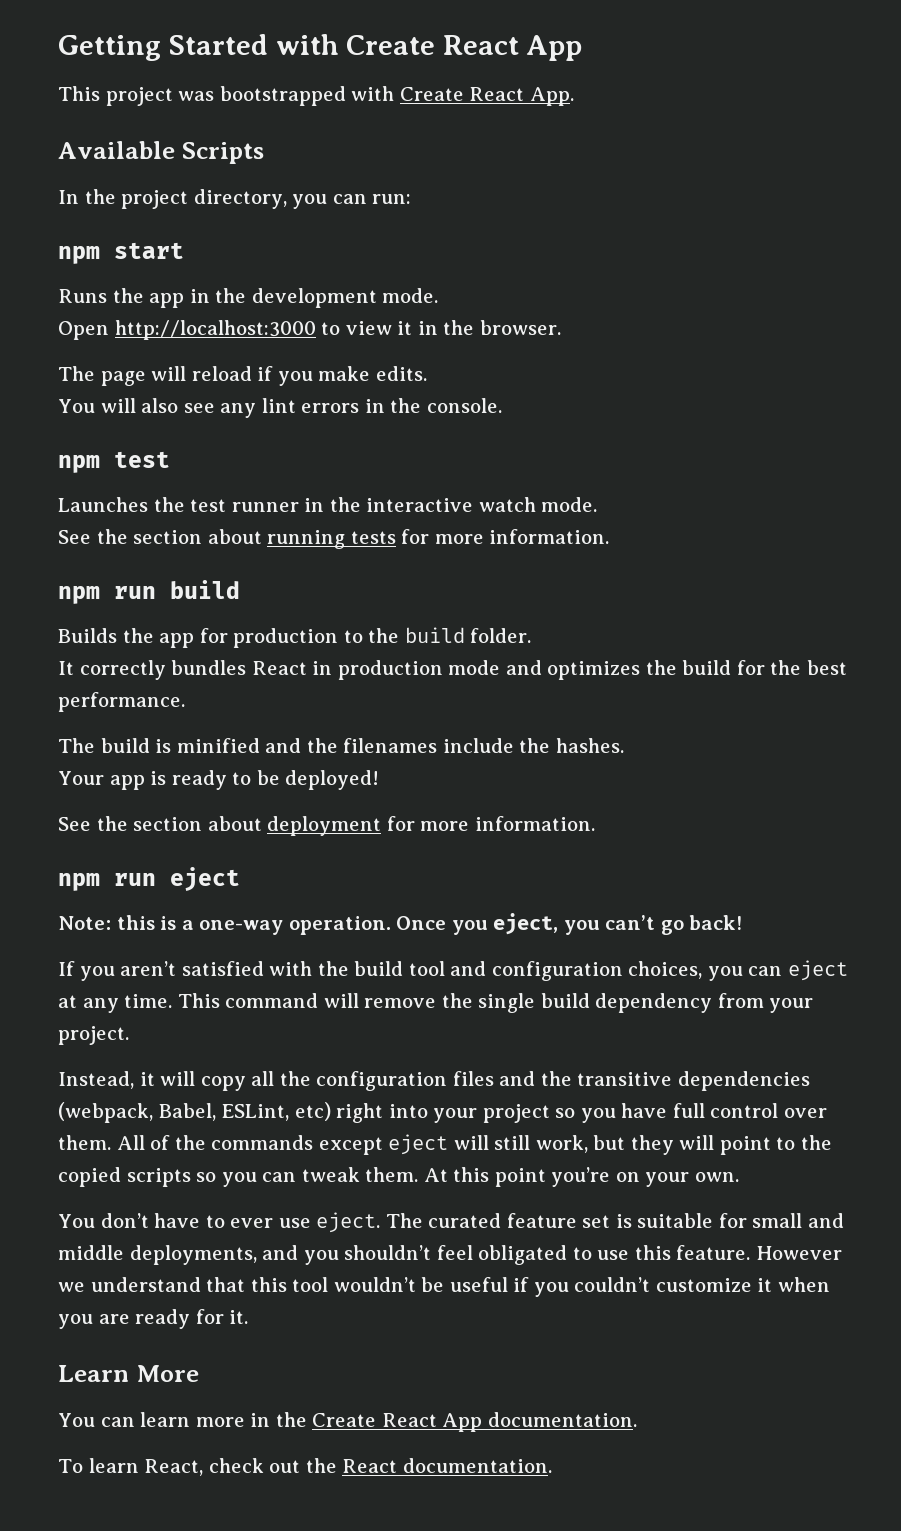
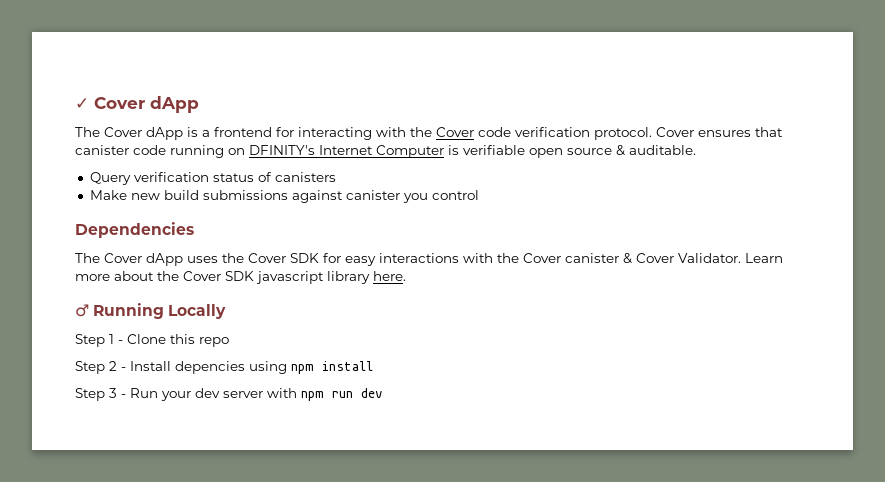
- Getting Started with Create React App
- This project was bootstrapped with Create React App.
- Available Scripts
- In the project directory, you can run:
- npm start
- Runs the app in the development mode.
- Open http://localhost:3000 to view it in the browser.
- The page will reload if you make edits.
- You will also see any lint errors in the console.
- npm test
- Launches the test runner in the interactive watch mode.
- See the section about running tests for more information.
- npm run build
- Builds the app for production to the build folder.
- It correctly bundles React in production mode and optimizes the build for the best performance.
- The build is minified and the filenames include the hashes.
- Your app is ready to be deployed!
- See the section about deployment for more information.
- npm run eject
- Note: this is a one-way operation. Once you eject, you can’t go back!
- If you aren’t satisfied with the build tool and configuration choices, you can eject at any time. This command will remove the single build dependency from your project.
- Instead, it will copy all the configuration files and the transitive dependencies (webpack, Babel, ESLint, etc) right into your project so you have full control over them. All of the commands except eject will still work, but they will point to the copied scripts so you can tweak them. At this point you’re on your own.
- You don’t have to ever use eject. The curated feature set is suitable for small and middle deployments, and you shouldn’t feel obligated to use this feature. However we understand that this tool wouldn’t be useful if you couldn’t customize it when you are ready for it.
- Learn More
- You can learn more in the Create React App documentation.
- To learn React, check out the React documentation.
+ ✓ Cover dApp
+ The Cover dApp is a frontend for interacting with the Cover code verification protocol. Cover ensures that canister code running on DFINITY's Internet Computer is verifiable open source & auditable.
+ Query verification status of canisters
+ Make new build submissions against canister you control
+ Dependencies
+ The Cover dApp uses the Cover SDK for easy interactions with the Cover canister & Cover Validator. Learn more about the Cover SDK javascript library here.
+ ♂ Running Locally
+ Step 1 - Clone this repo
+ Step 2 - Install depencies using npm install
+ Step 3 - Run your dev server with npm run dev

